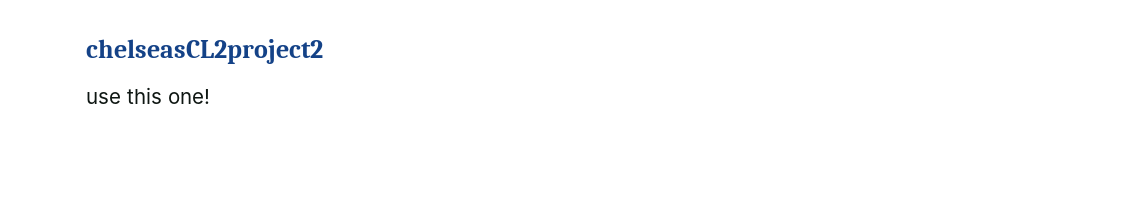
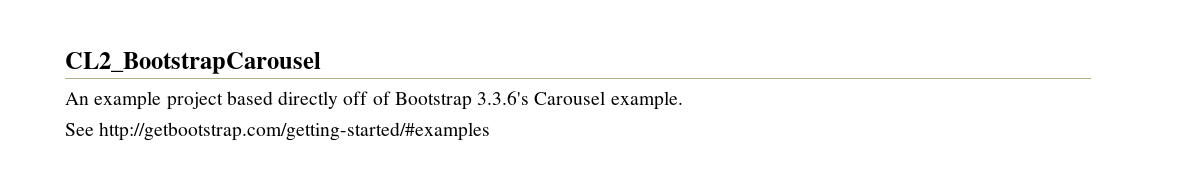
- chelseasCL2project2
- use this one!
+ CL2_BootstrapCarousel
+ An example project based directly off of Bootstrap 3.3.6's Carousel example.
+ See http://getbootstrap.com/getting-started/#examples

